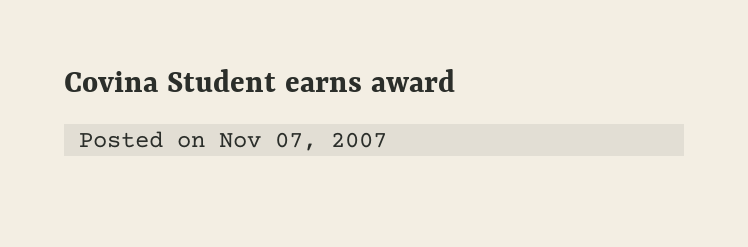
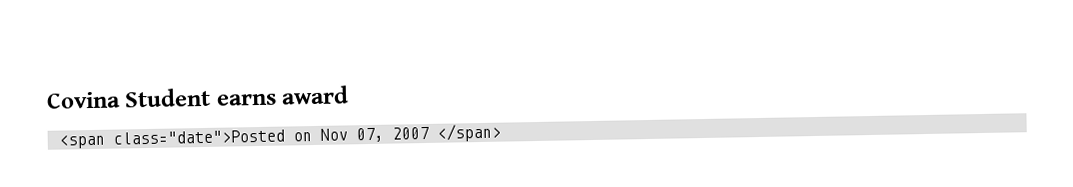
- Posted on Nov 07, 2007
+ <span class="date">Posted on Nov 07, 2007 </span>

